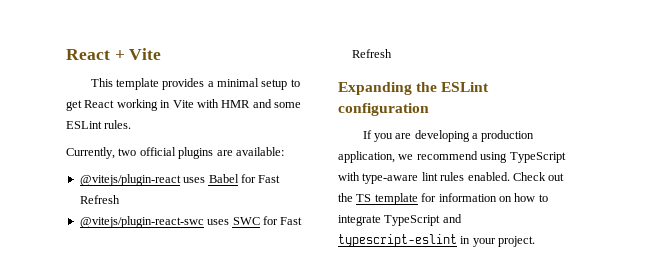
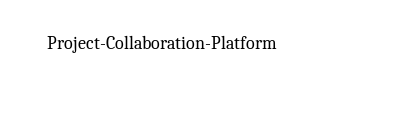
- React + Vite
- This template provides a minimal setup to get React working in Vite with HMR and some ESLint rules.
- Currently, two official plugins are available:
- @vitejs/plugin-react uses Babel for Fast Refresh
- @vitejs/plugin-react-swc uses SWC for Fast Refresh
- Expanding the ESLint configuration
- If you are developing a production application, we recommend using TypeScript with type-aware lint rules enabled. Check out the TS template for information on how to integrate TypeScript and typescript-eslint in your project.
+ Project-Collaboration-Platform

